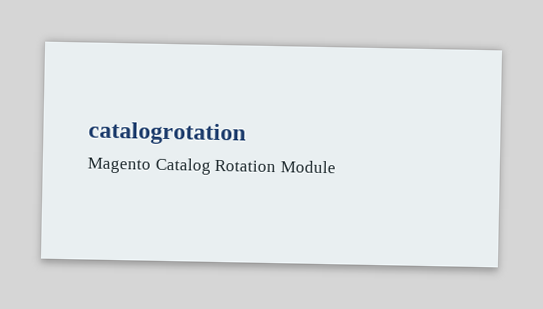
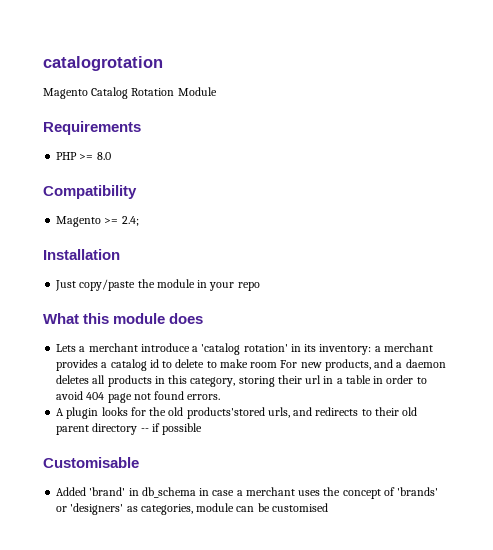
+ Requirements
+ PHP >= 8.0
+ Compatibility
+ Magento >= 2.4;
+ Installation
+ Just copy/paste the module in your repo
+ What this module does
+ Lets a merchant introduce a 'catalog rotation' in its inventory: a merchant provides a catalog id to delete to make room For new products, and a daemon deletes all products in this category, storing their url in a table in order to avoid 404 page not found errors.
+ A plugin looks for the old products'stored urls, and redirects to their old parent directory -- if possible
+ Customisable
+ Added 'brand' in db_schema in case a merchant uses the concept of 'brands' or 'designers' as categories, module can be customised

